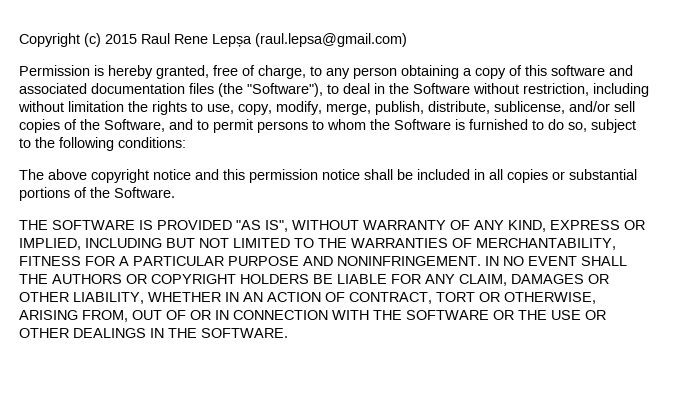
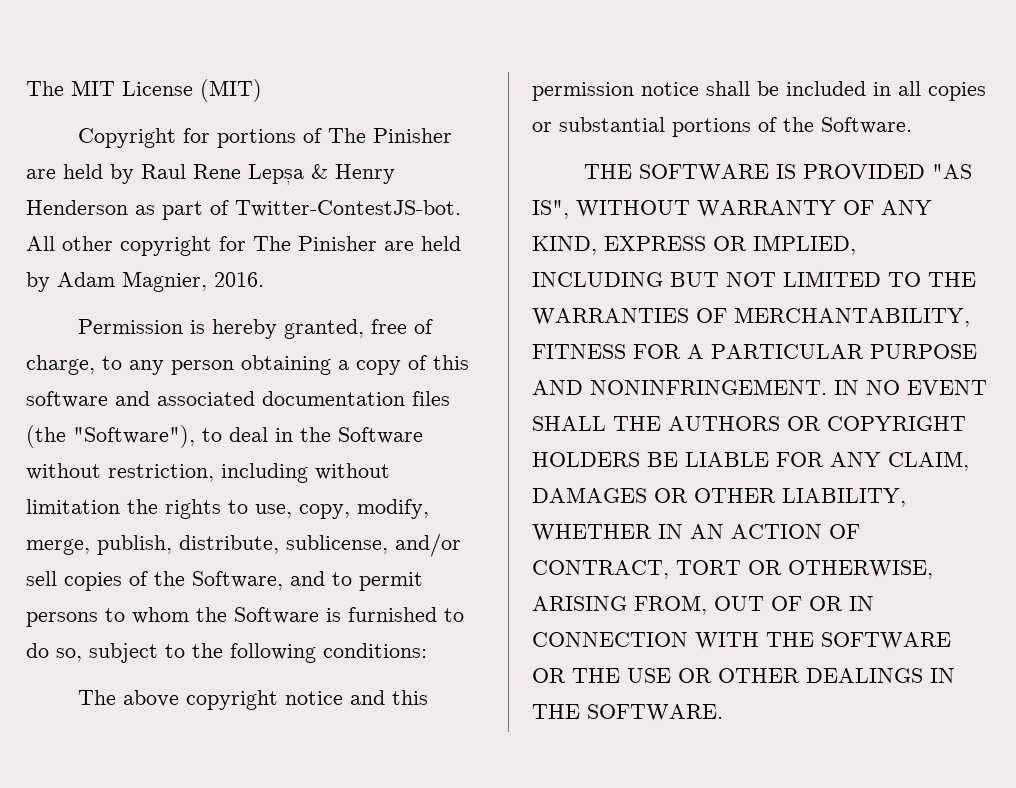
- Copyright (c) 2015 Raul Rene Lepșa (raul.lepsa@gmail.com)
+ The MIT License (MIT)
+ Copyright for portions of The Pinisher are held by Raul Rene Lepșa & Henry Henderson as part of Twitter-ContestJS-bot. All other copyright for The Pinisher are held by Adam Magnier, 2016.

